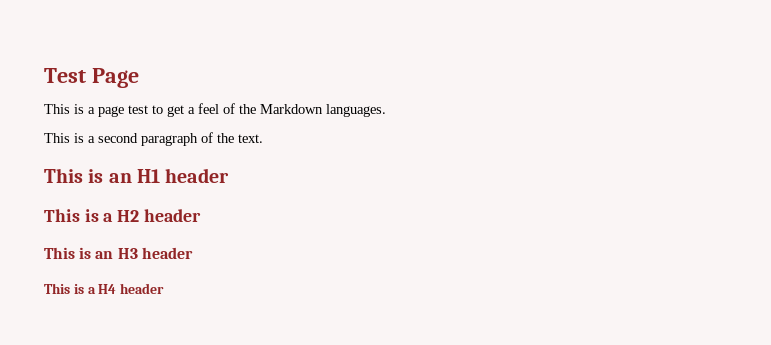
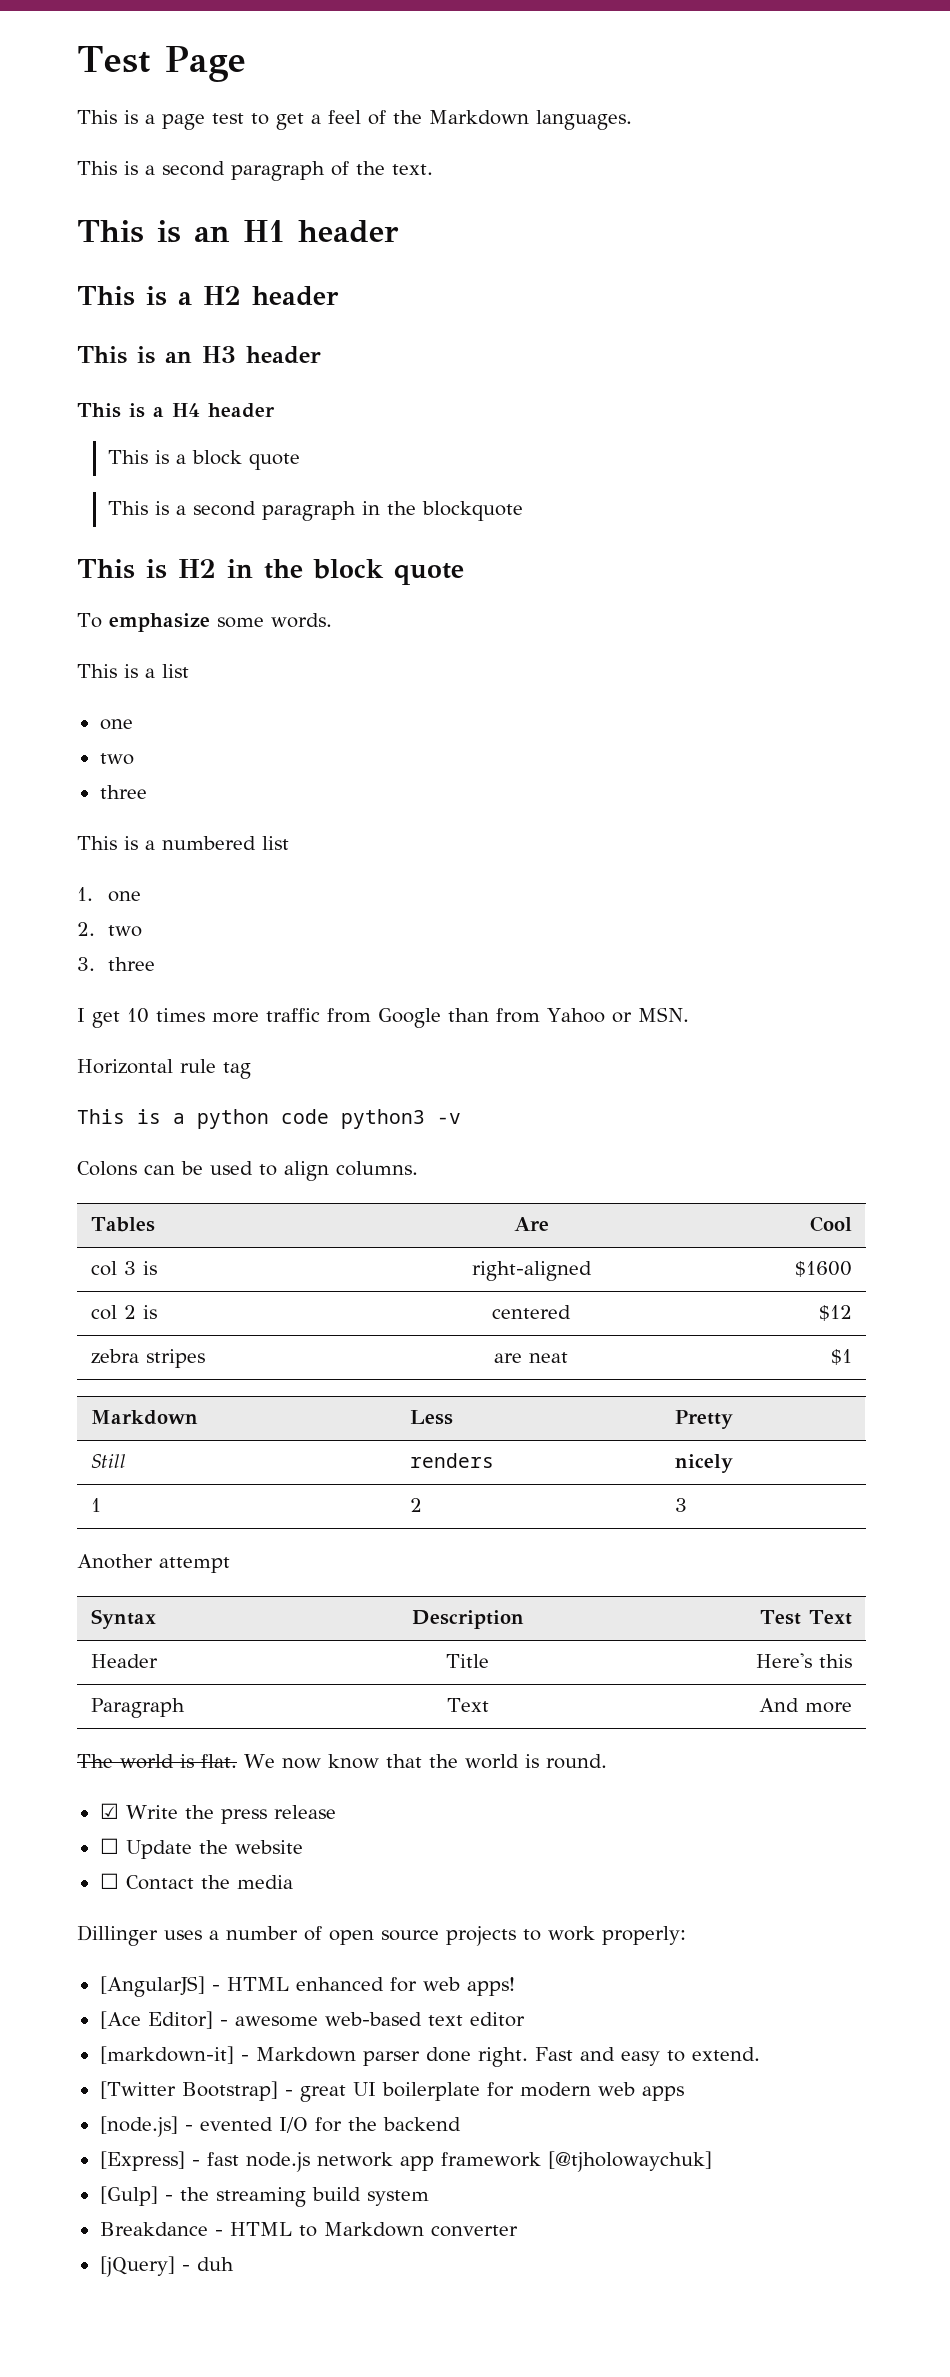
+ This is a block quote
+ This is a second paragraph in the blockquote
+ This is H2 in the block quote
+ To emphasize some words.
+ This is a list
+ one
+ two
+ three
+ This is a numbered list
+ 1. one
+ 2. two
+ 3. three
+ I get 10 times more traffic from Google than from Yahoo or MSN.
+ Horizontal rule tag
+ This is a python code python3 -v
+ Colons can be used to align columns.
+ Tables | Are | Cool
+ col 3 is | right-aligned | $1600
+ col 2 is | centered | $12
+ zebra stripes | are neat | $1
+ Markdown | Less | Pretty
+ Still | renders | nicely
+ 1 | 2 | 3
+ Another attempt
+ Syntax | Description | Test Text
+ Header | Title | Here's this
+ Paragraph | Text | And more
+ The world is flat. We now know that the world is round.
+ ☑ Write the press release
+ ☐ Update the website
+ ☐ Contact the media
+ Dillinger uses a number of open source projects to work properly:
+ [AngularJS] - HTML enhanced for web apps!
+ [Ace Editor] - awesome web-based text editor
+ [markdown-it] - Markdown parser done right. Fast and easy to extend.
+ [Twitter Bootstrap] - great UI boilerplate for modern web apps
+ [node.js] - evented I/O for the backend
+ [Express] - fast node.js network app framework [@tjholowaychuk]
+ [Gulp] - the streaming build system
+ Breakdance - HTML to Markdown converter
+ [jQuery] - duh

